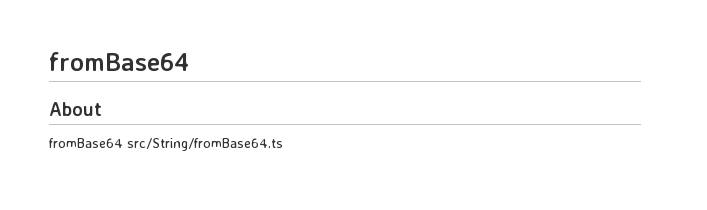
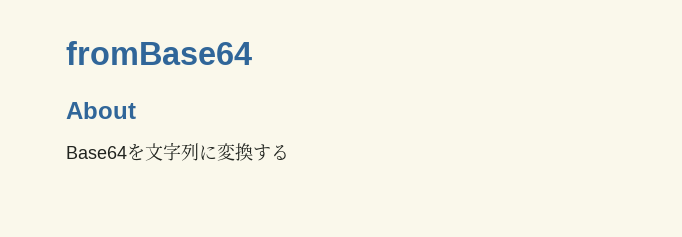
- fromBase64 src/String/fromBase64.ts
+ Base64を文字列に変換する

